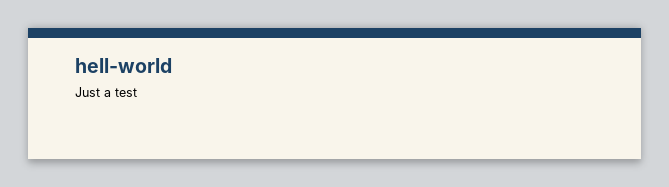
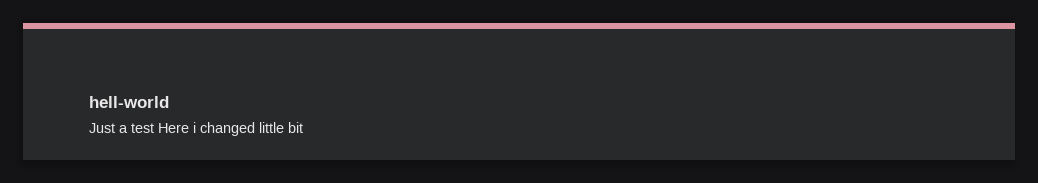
- Just a test
+ Just a test Here i changed little bit

